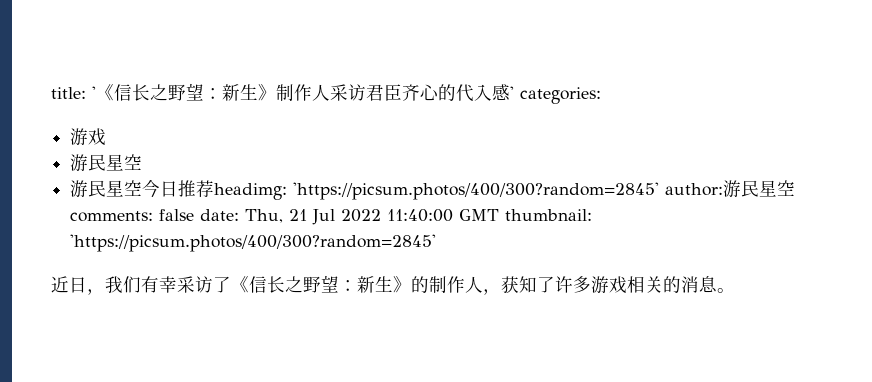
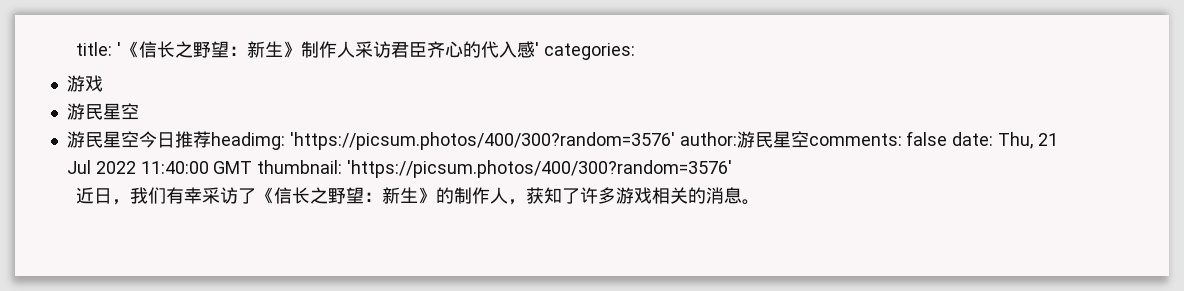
- 游民星空今日推荐headimg: 'https://picsum.photos/400/300?random=2845' author:游民星空comments: false date: Thu, 21 Jul 2022 11:40:00 GMT thumbnail: 'https://picsum.photos/400/300?random=2845'
+ 游民星空今日推荐headimg: 'https://picsum.photos/400/300?random=3576' author:游民星空comments: false date: Thu, 21 Jul 2022 11:40:00 GMT thumbnail: 'https://picsum.photos/400/300?random=3576'

